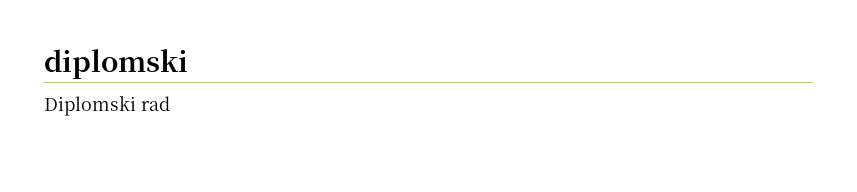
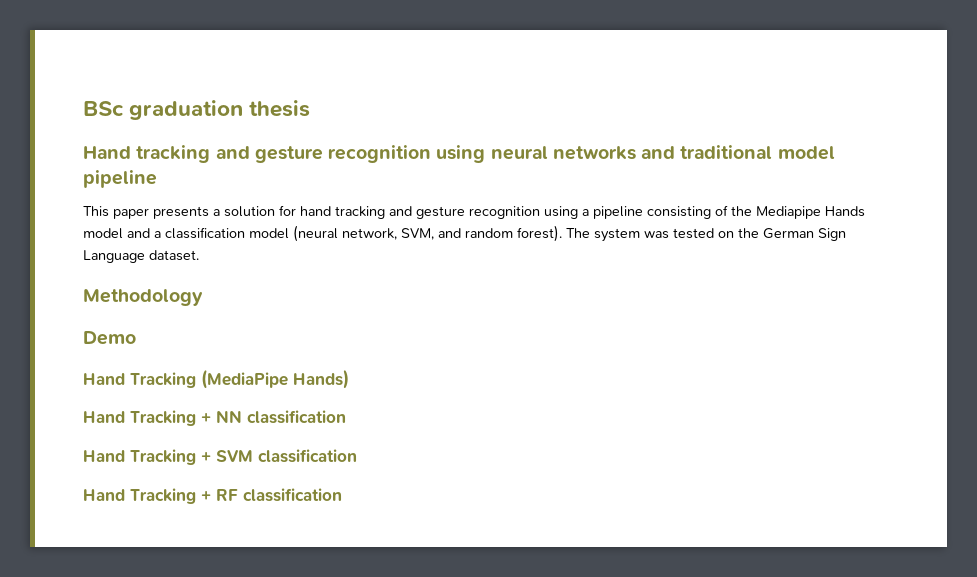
- diplomski
- Diplomski rad
+ BSc graduation thesis
+ Hand tracking and gesture recognition using neural networks and traditional model pipeline
+ This paper presents a solution for hand tracking and gesture recognition using a pipeline consisting of the Mediapipe Hands model and a classification model (neural network, SVM, and random forest). The system was tested on the German Sign Language dataset.
+ Methodology
+ Demo
+ Hand Tracking (MediaPipe Hands)
+ Hand Tracking + NN classification
+ Hand Tracking + SVM classification
+ Hand Tracking + RF classification

